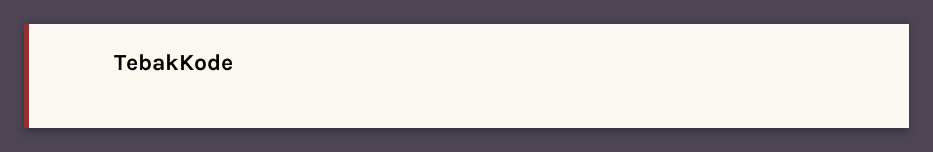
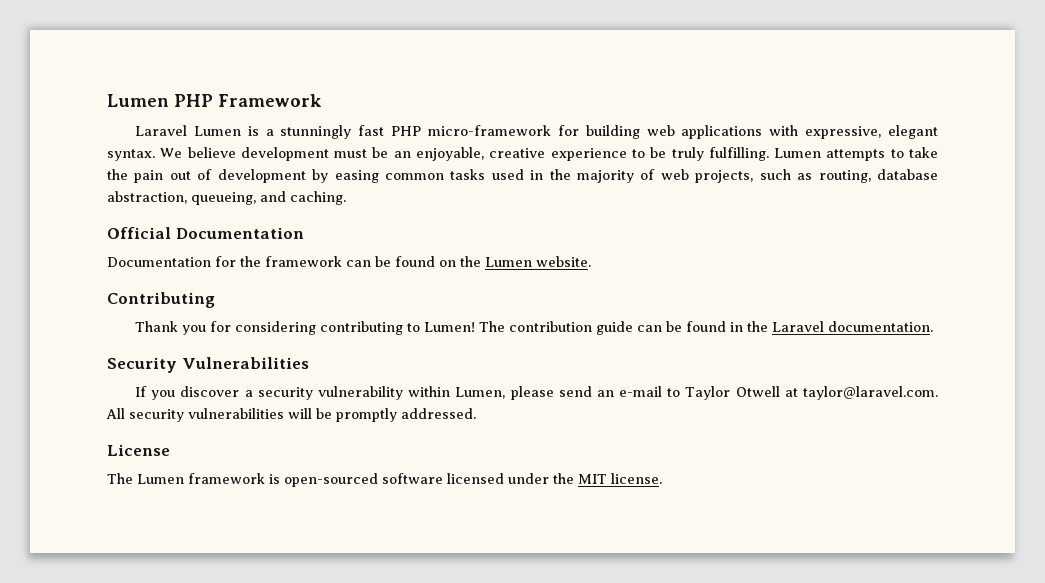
- TebakKode
+ Lumen PHP Framework
+ Laravel Lumen is a stunningly fast PHP micro-framework for building web applications with expressive, elegant syntax. We believe development must be an enjoyable, creative experience to be truly fulfilling. Lumen attempts to take the pain out of development by easing common tasks used in the majority of web projects, such as routing, database abstraction, queueing, and caching.
+ Official Documentation
+ Documentation for the framework can be found on the Lumen website.
+ Contributing
+ Thank you for considering contributing to Lumen! The contribution guide can be found in the Laravel documentation.
+ Security Vulnerabilities
+ If you discover a security vulnerability within Lumen, please send an e-mail to Taylor Otwell at taylor@laravel.com. All security vulnerabilities will be promptly addressed.
+ License
+ The Lumen framework is open-sourced software licensed under the MIT license.

